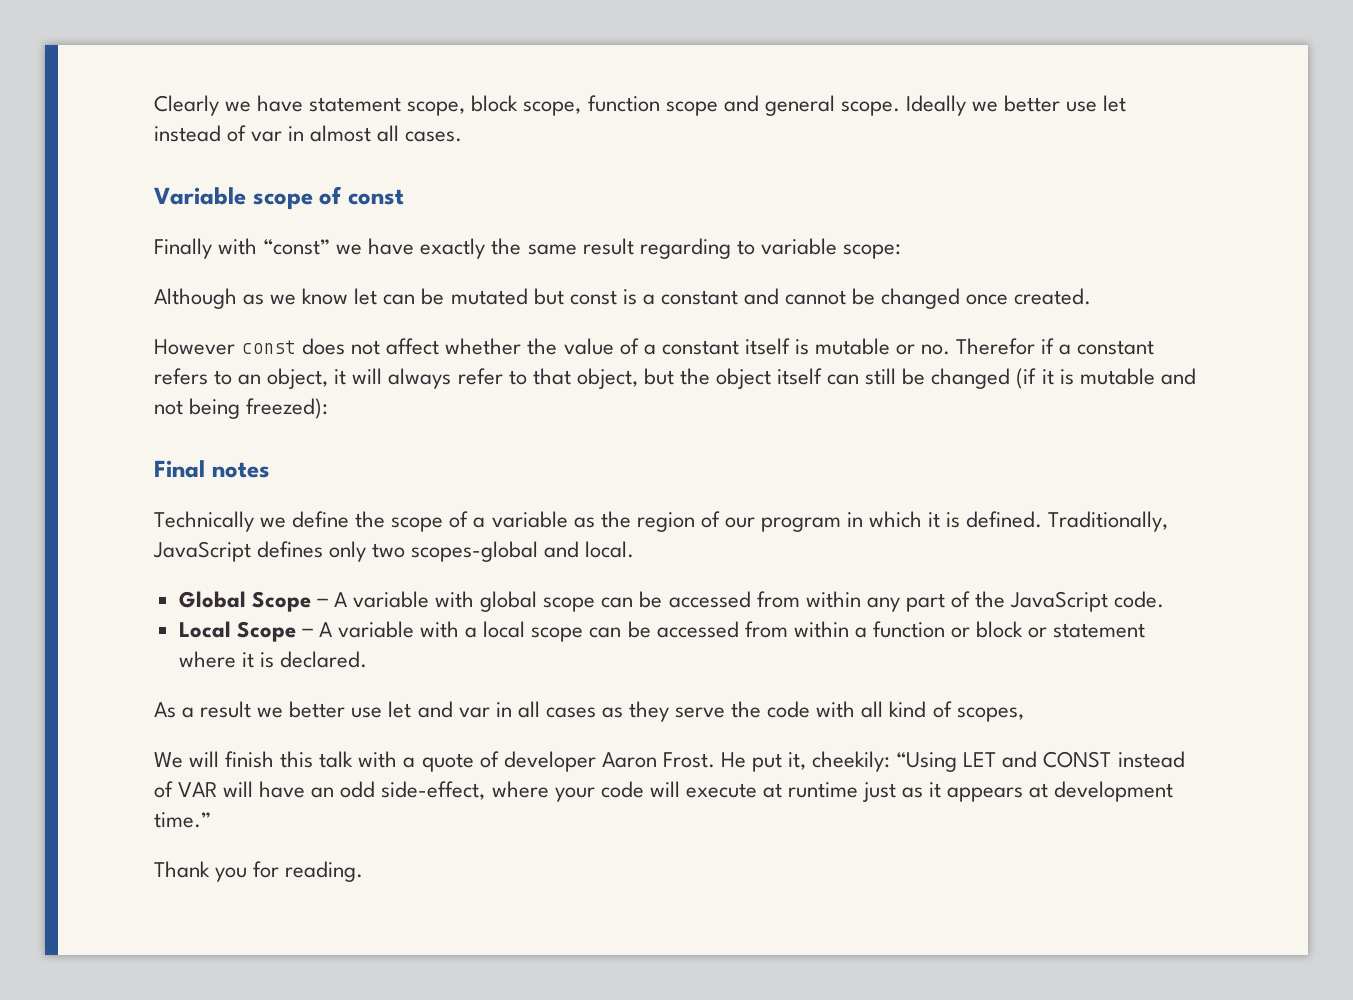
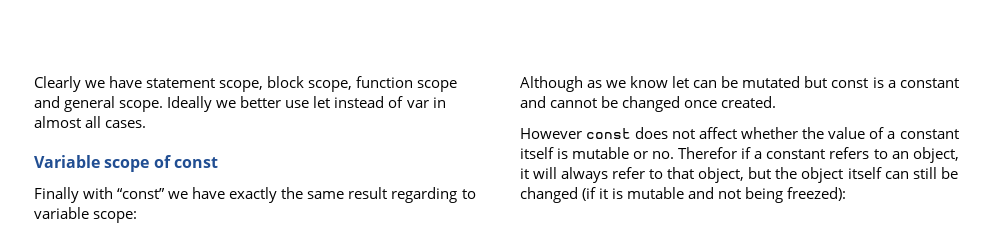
- Final notes
- Technically we define the scope of a variable as the region of our program in which it is defined. Traditionally, JavaScript defines only two scopes-global and local.
- Global Scope − A variable with global scope can be accessed from within any part of the JavaScript code.
- Local Scope − A variable with a local scope can be accessed from within a function or block or statement where it is declared.
- As a result we better use let and var in all cases as they serve the code with all kind of scopes,
- We will finish this talk with a quote of developer Aaron Frost. He put it, cheekily: “Using LET and CONST instead of VAR will have an odd side-effect, where your code will execute at runtime just as it appears at development time.”
- Thank you for reading.

